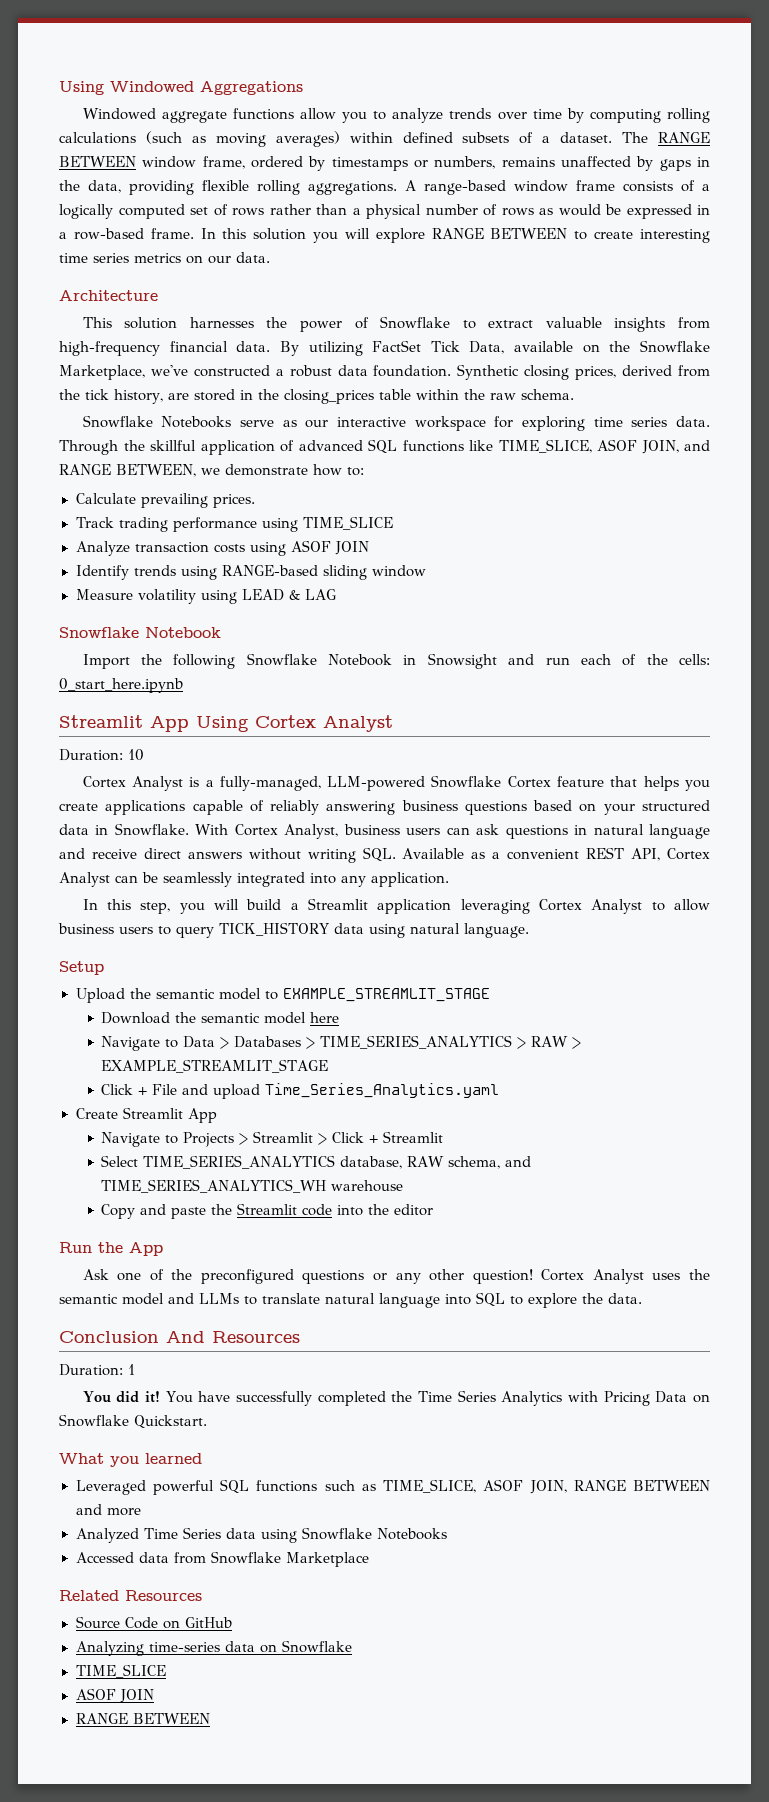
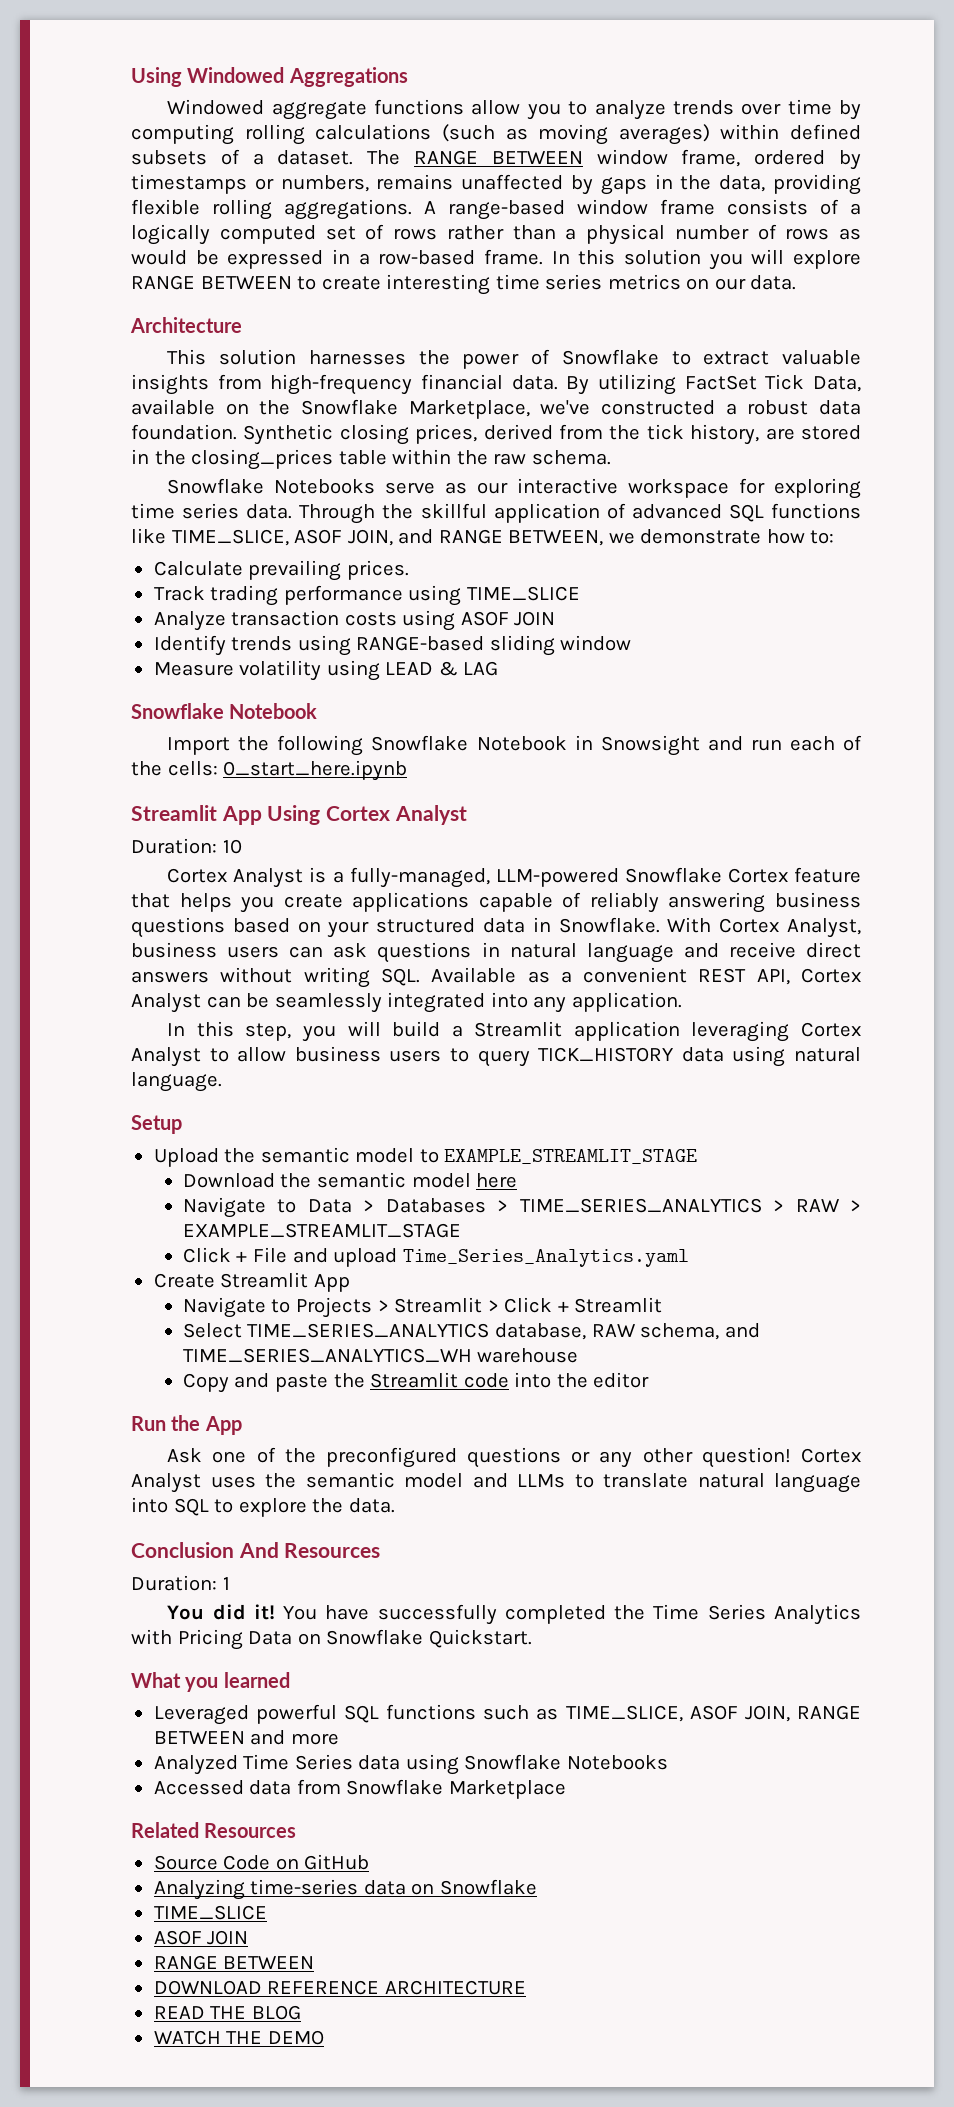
+ DOWNLOAD REFERENCE ARCHITECTURE
+ READ THE BLOG
+ WATCH THE DEMO

